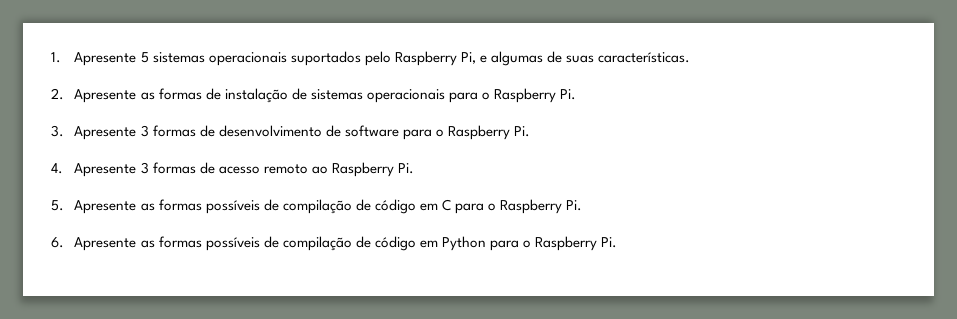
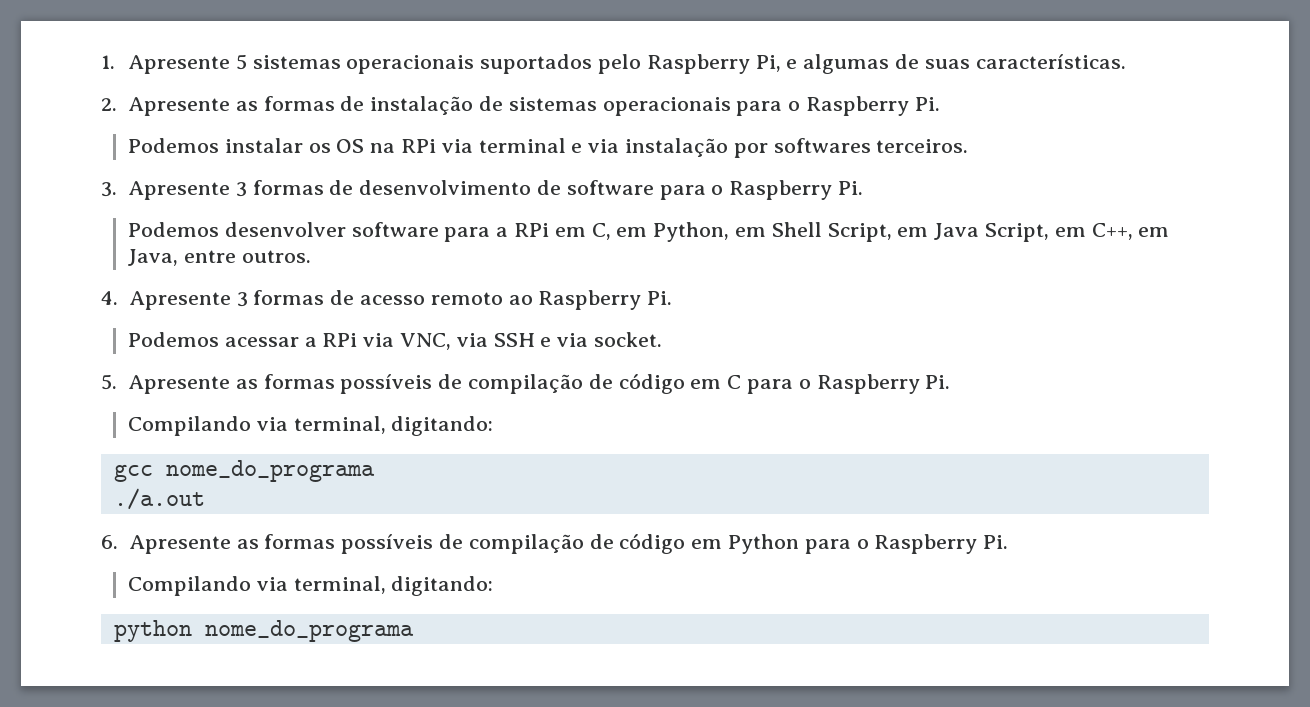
+ Podemos instalar os OS na RPi via terminal e via instalação por softwares terceiros.
+ Podemos desenvolver software para a RPi em C, em Python, em Shell Script, em Java Script, em C++, em Java, entre outros.
+ Podemos acessar a RPi via VNC, via SSH e via socket.
  5. Apresente as formas possíveis de compilação de código em C para o Raspberry Pi.
+ Compilando via terminal, digitando:
+ gcc nome_do_programa
+ ./a.out
  6. Apresente as formas possíveis de compilação de código em Python para o Raspberry Pi.
+ Compilando via terminal, digitando:
+ python nome_do_programa

